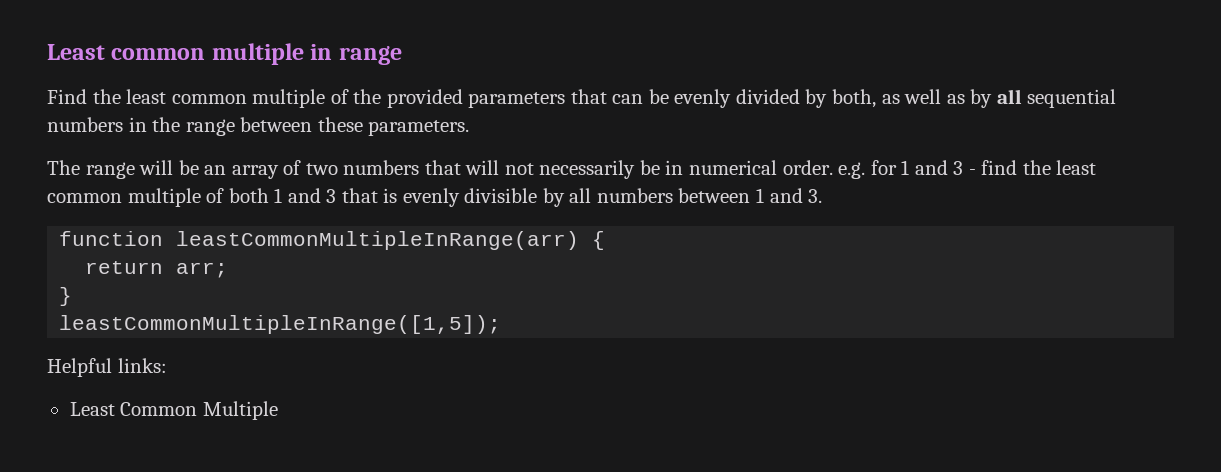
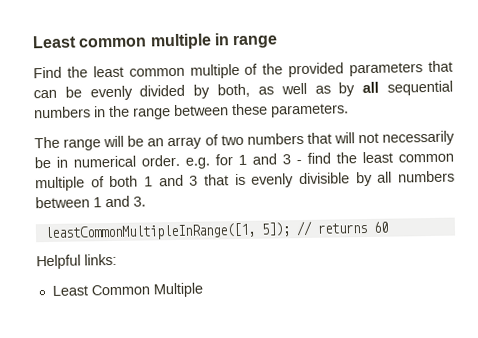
- function leastCommonMultipleInRange(arr) {
- return arr;
- }
- leastCommonMultipleInRange([1,5]);
+ leastCommonMultipleInRange([1, 5]); // returns 60

